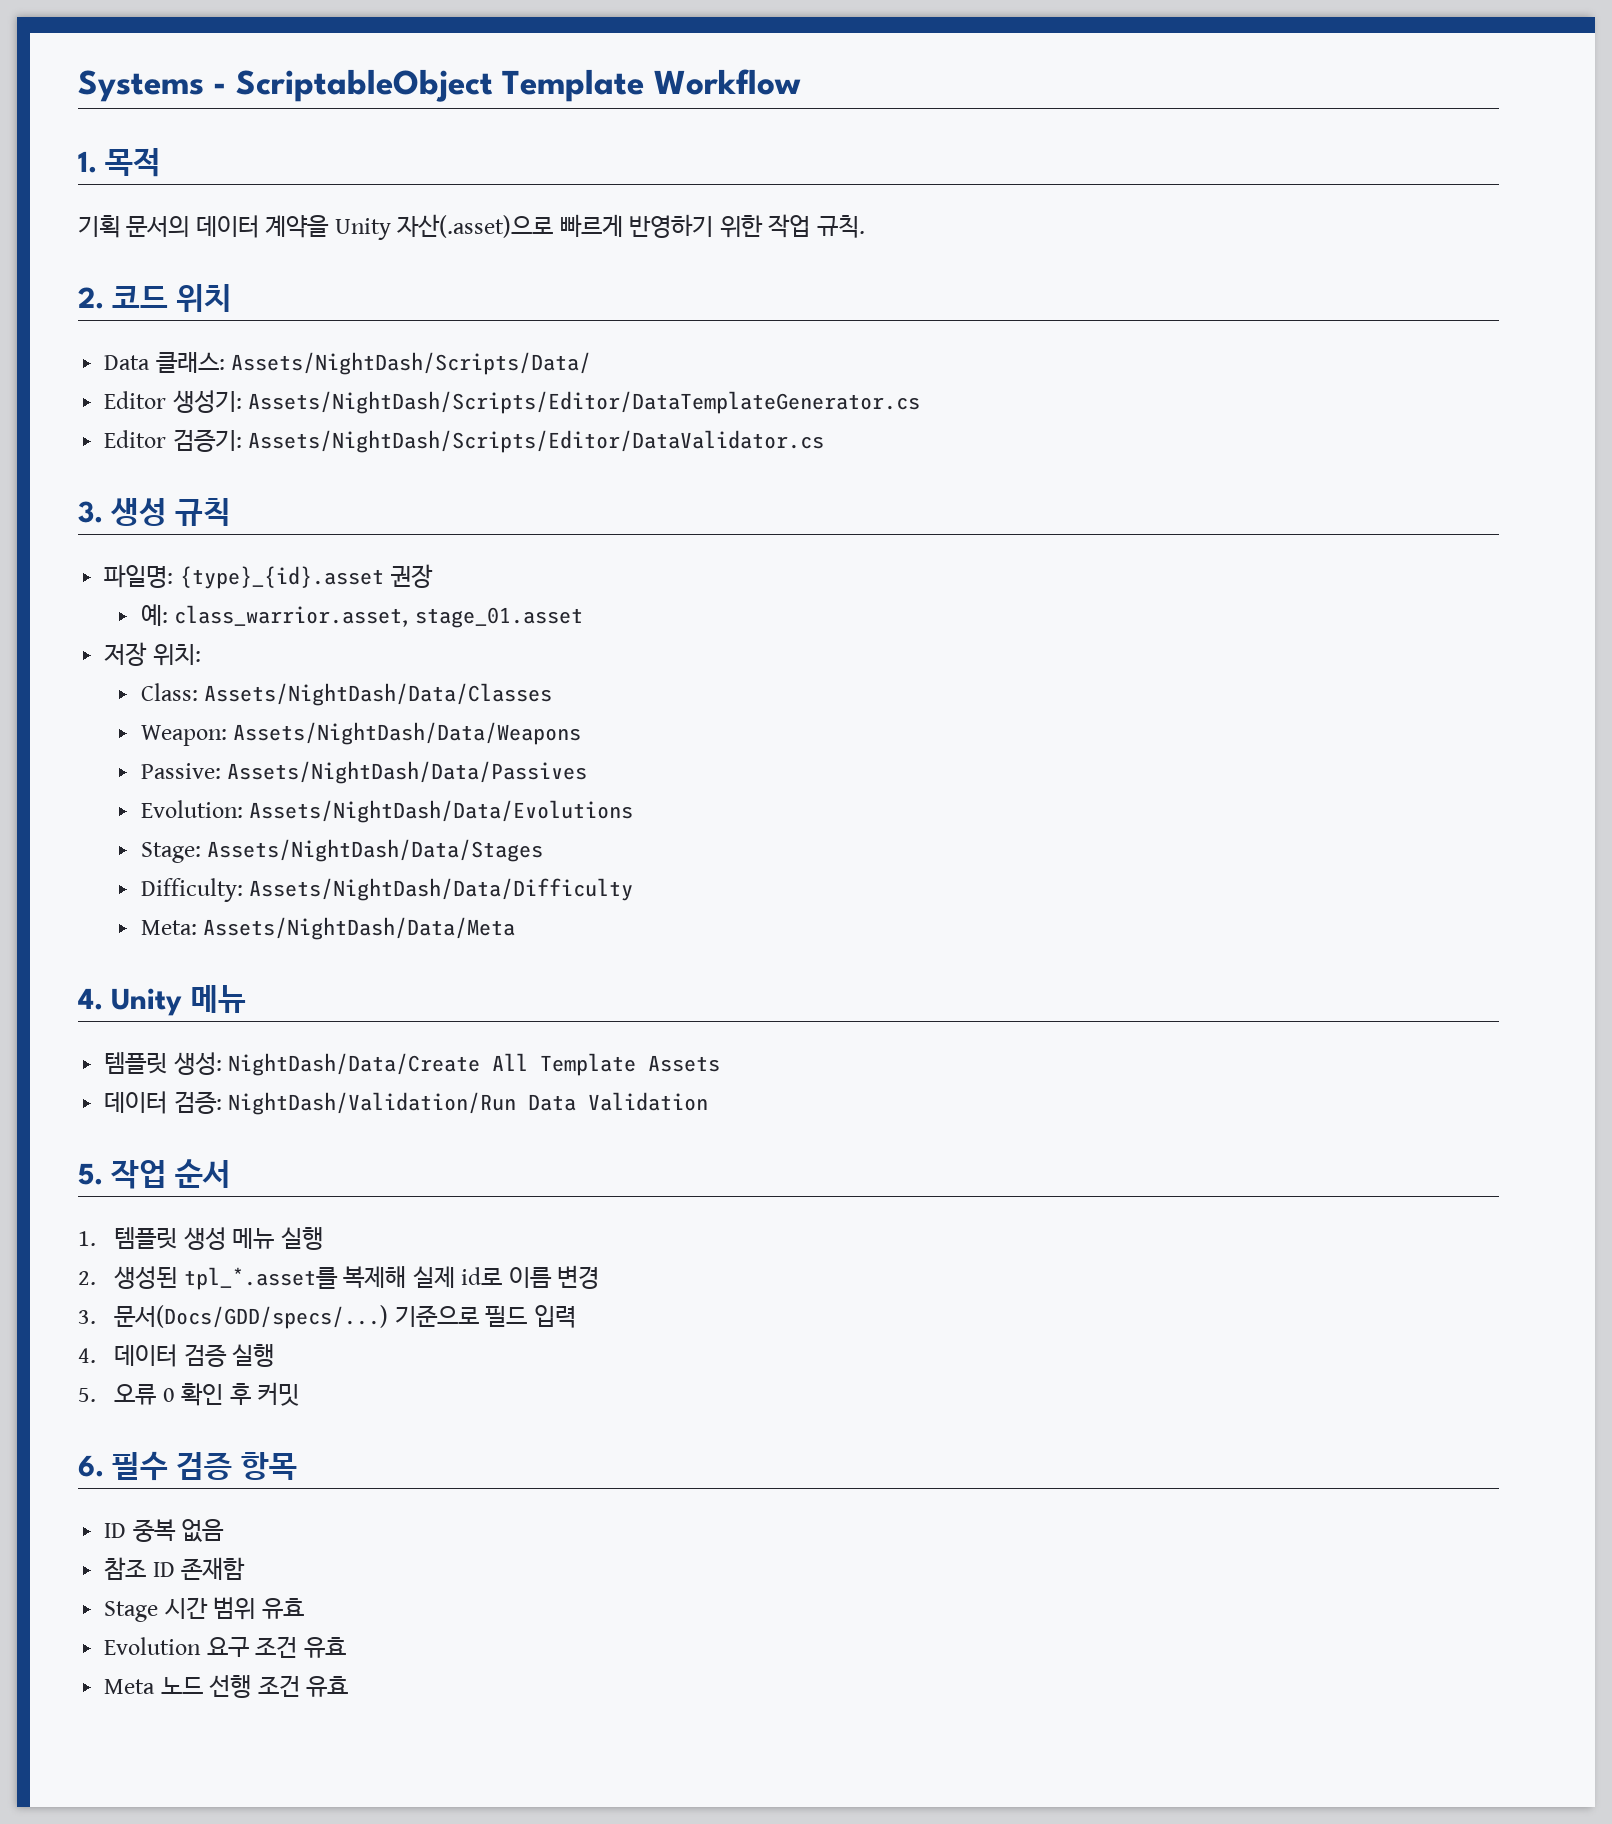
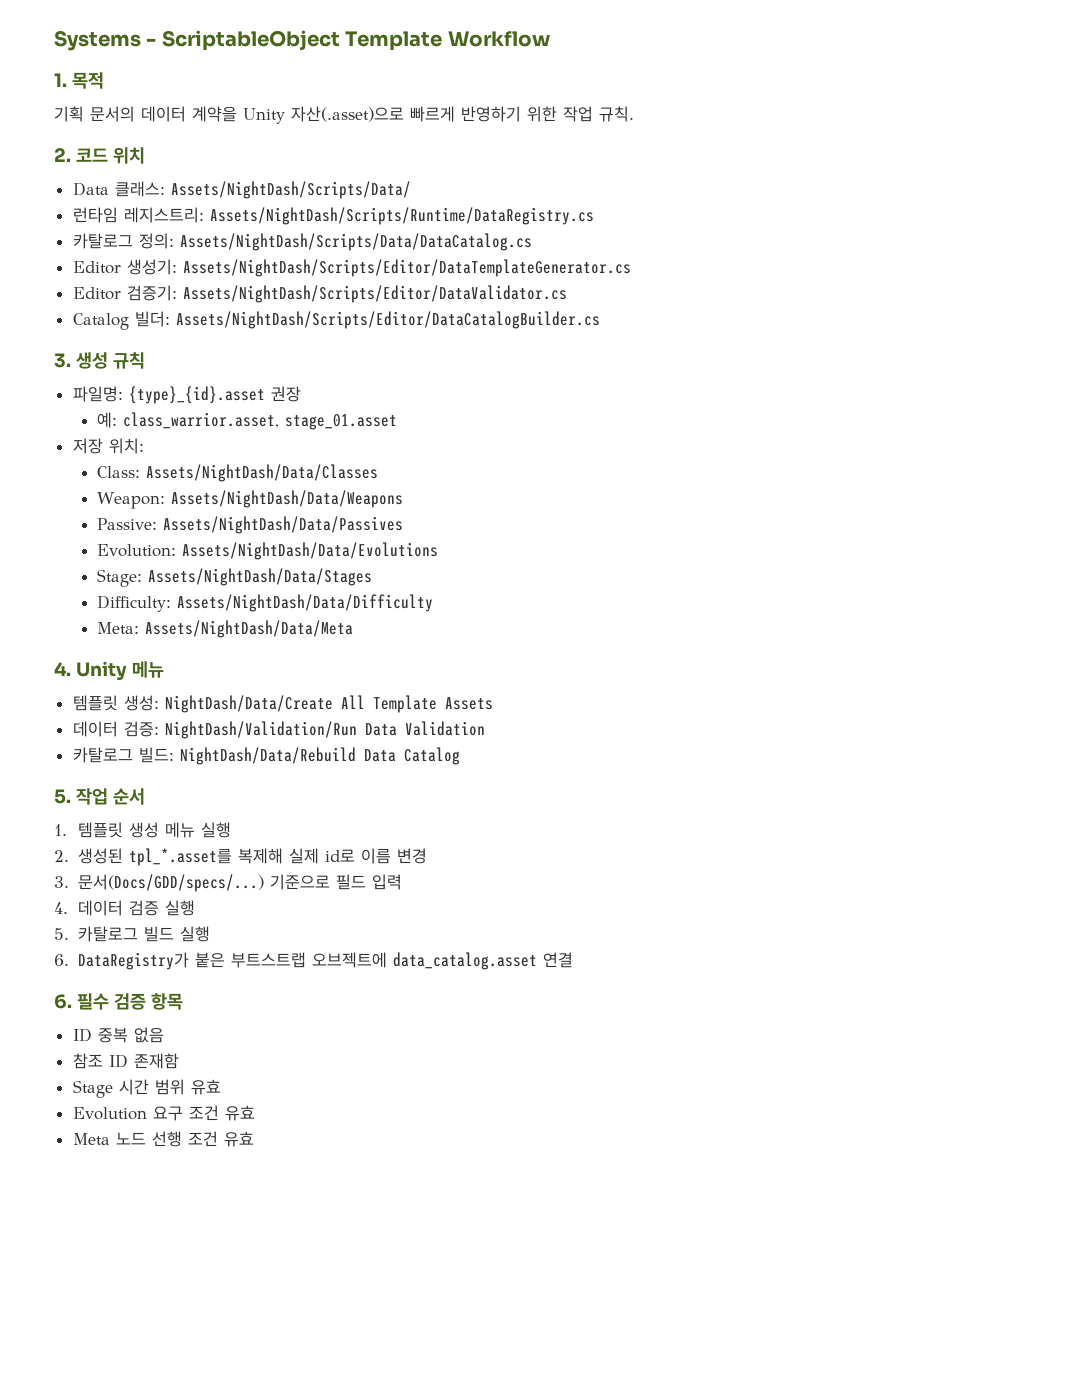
+ 런타임 레지스트리: Assets/NightDash/Scripts/Runtime/DataRegistry.cs
+ 카탈로그 정의: Assets/NightDash/Scripts/Data/DataCatalog.cs
+ Catalog 빌더: Assets/NightDash/Scripts/Editor/DataCatalogBuilder.cs
+ 카탈로그 빌드: NightDash/Data/Rebuild Data Catalog
- 5. 오류 0 확인 후 커밋
+ 5. 카탈로그 빌드 실행
+ 6. DataRegistry가 붙은 부트스트랩 오브젝트에 data_catalog.asset 연결

